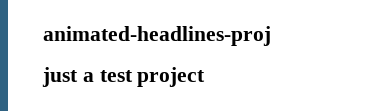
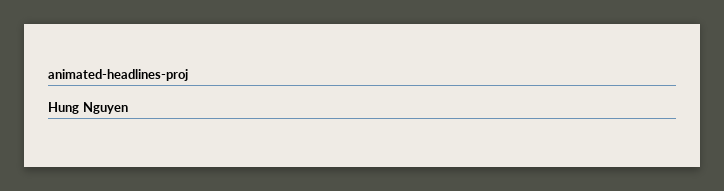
- just a test project
+ Hung Nguyen

